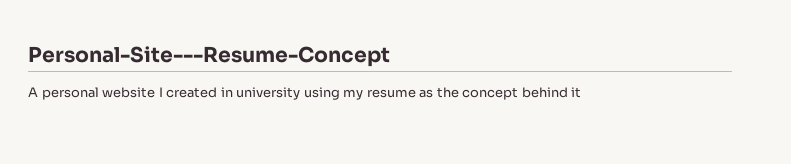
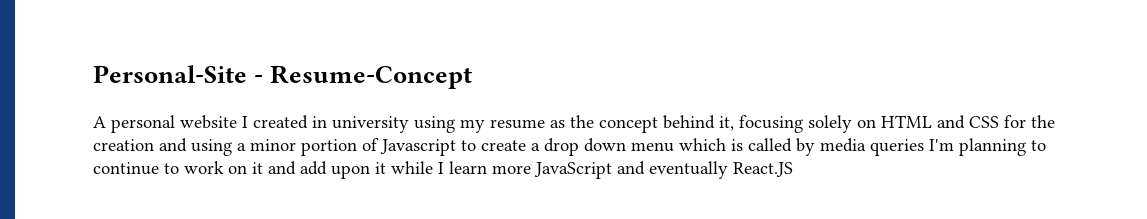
- Personal-Site---Resume-Concept
+ Personal-Site - Resume-Concept
- A personal website I created in university using my resume as the concept behind it
+ A personal website I created in university using my resume as the concept behind it, focusing solely on HTML and CSS for the creation and using a minor portion of Javascript to create a drop down menu which is called by media queries I'm planning to continue to work on it and add upon it while I learn more JavaScript and eventually React.JS

